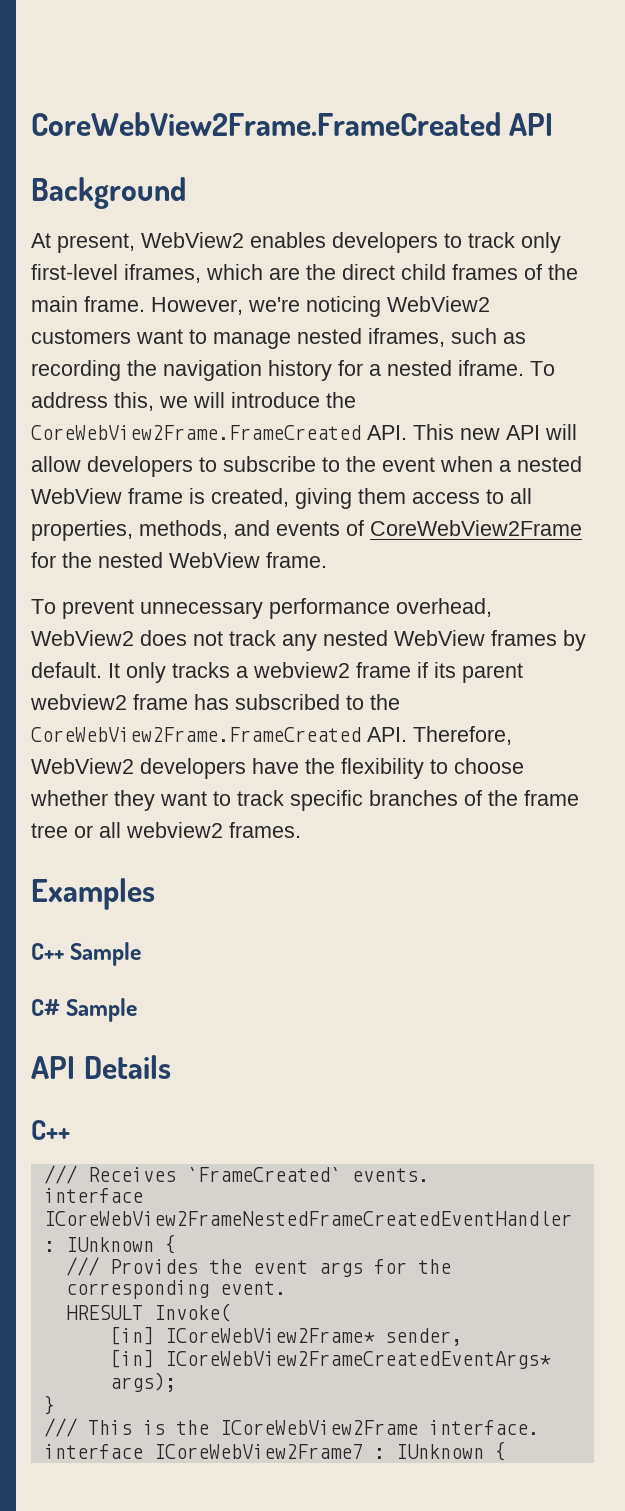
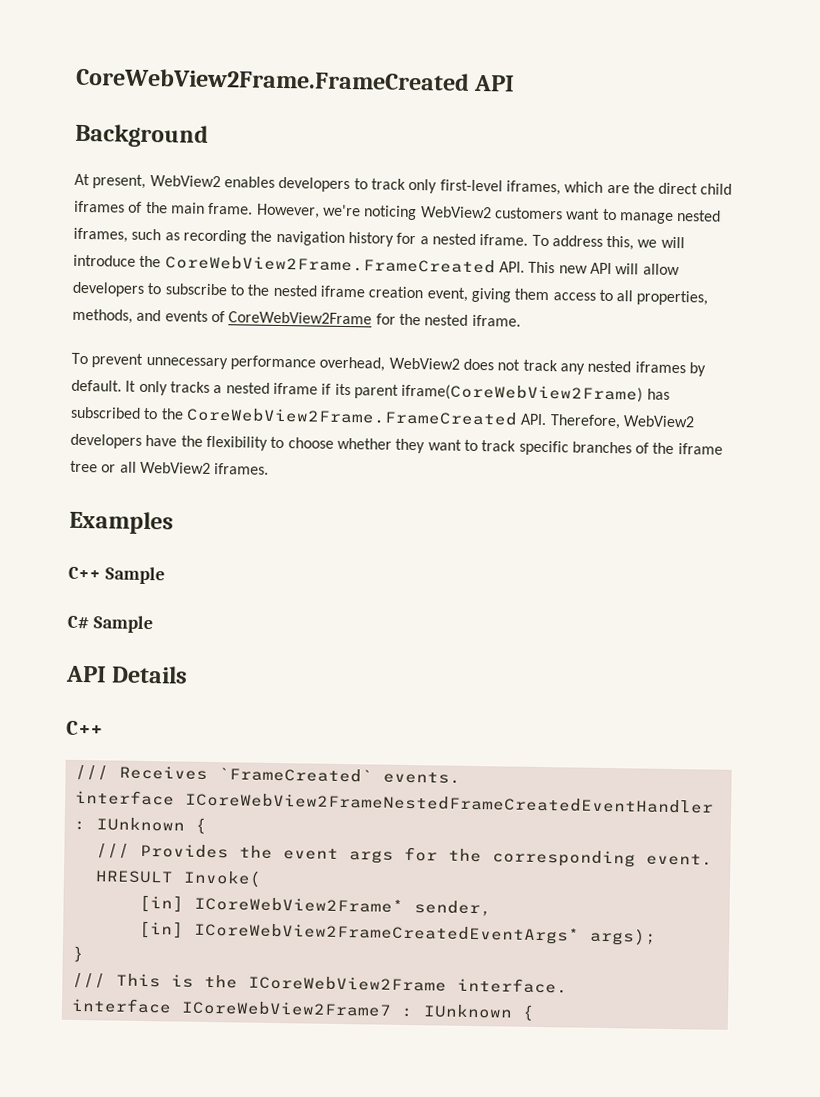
- At present, WebView2 enables developers to track only first-level iframes, which are the direct child frames of the main frame.
+ At present, WebView2 enables developers to track only first-level iframes, which are the direct child iframes of the main frame.
- To address this, we will introduce the CoreWebView2Frame.FrameCreated API. This new API will allow developers to subscribe to the event when a nested WebView frame is created, giving them access to all properties, methods, and events of CoreWebView2Frame for the nested WebView frame.
+ To address this, we will introduce the CoreWebView2Frame.FrameCreated API. This new API will allow developers to subscribe to the nested iframe creation event, giving them access to all properties, methods, and events of CoreWebView2Frame for the nested iframe.
- To prevent unnecessary performance overhead, WebView2 does not track any nested WebView frames by default.
+ To prevent unnecessary performance overhead, WebView2 does not track any nested iframes by default.
- It only tracks a webview2 frame if its parent webview2 frame has subscribed to the CoreWebView2Frame.FrameCreated API. Therefore, WebView2 developers have the flexibility to choose whether they want to track specific branches of the frame tree or all webview2 frames.
+ It only tracks a nested iframe if its parent iframe(CoreWebView2Frame) has subscribed to the CoreWebView2Frame.FrameCreated API. Therefore, WebView2 developers have the flexibility to choose whether they want to track specific branches of the iframe tree or all WebView2 iframes.

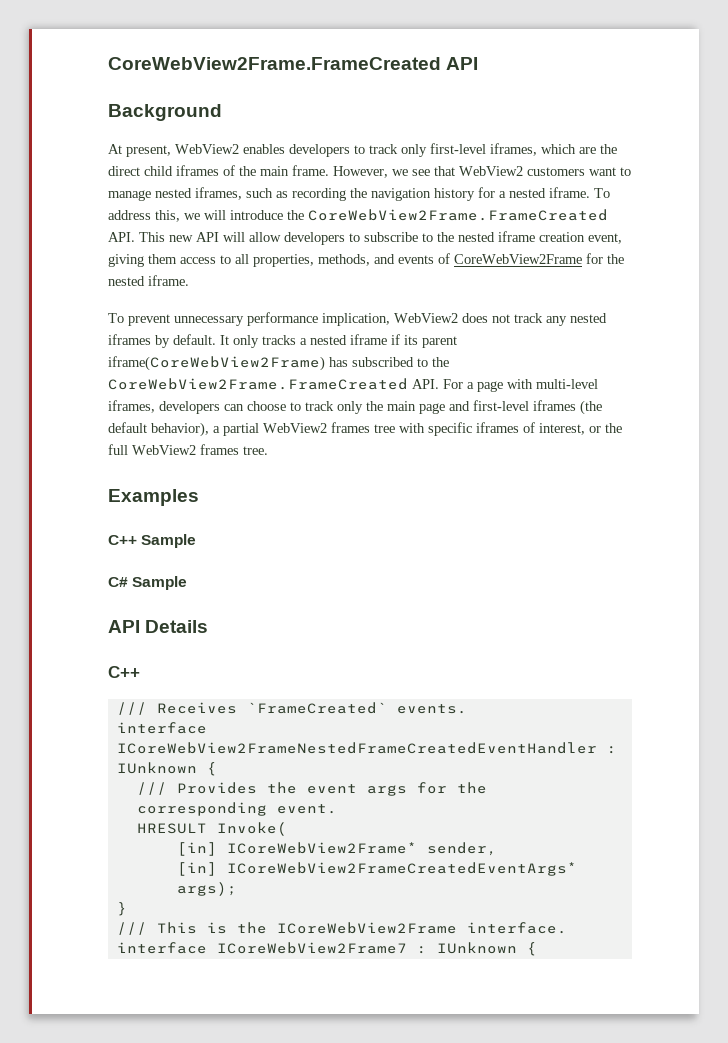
- However, we're noticing WebView2 customers want to manage nested iframes, such as recording the navigation history for a nested iframe.
+ However, we see that WebView2 customers want to manage nested iframes, such as recording the navigation history for a nested iframe.
- To prevent unnecessary performance overhead, WebView2 does not track any nested iframes by default.
+ To prevent unnecessary performance implication, WebView2 does not track any nested iframes by default.
- It only tracks a nested iframe if its parent iframe(CoreWebView2Frame) has subscribed to the CoreWebView2Frame.FrameCreated API. Therefore, WebView2 developers have the flexibility to choose whether they want to track specific branches of the iframe tree or all WebView2 iframes.
+ It only tracks a nested iframe if its parent iframe(CoreWebView2Frame) has subscribed to the CoreWebView2Frame.FrameCreated API. For a page with multi-level iframes, developers can choose to track only the main page and first-level iframes (the default behavior), a partial WebView2 frames tree with specific iframes of interest, or the full WebView2 frames tree.

